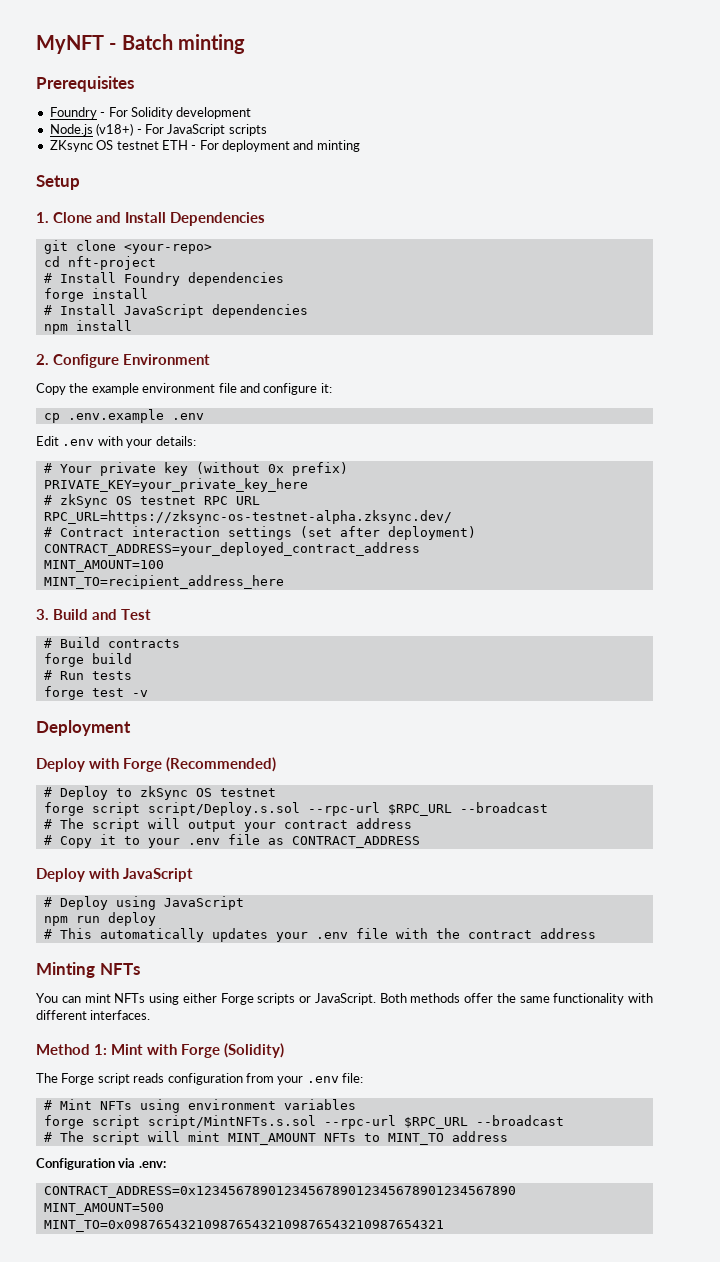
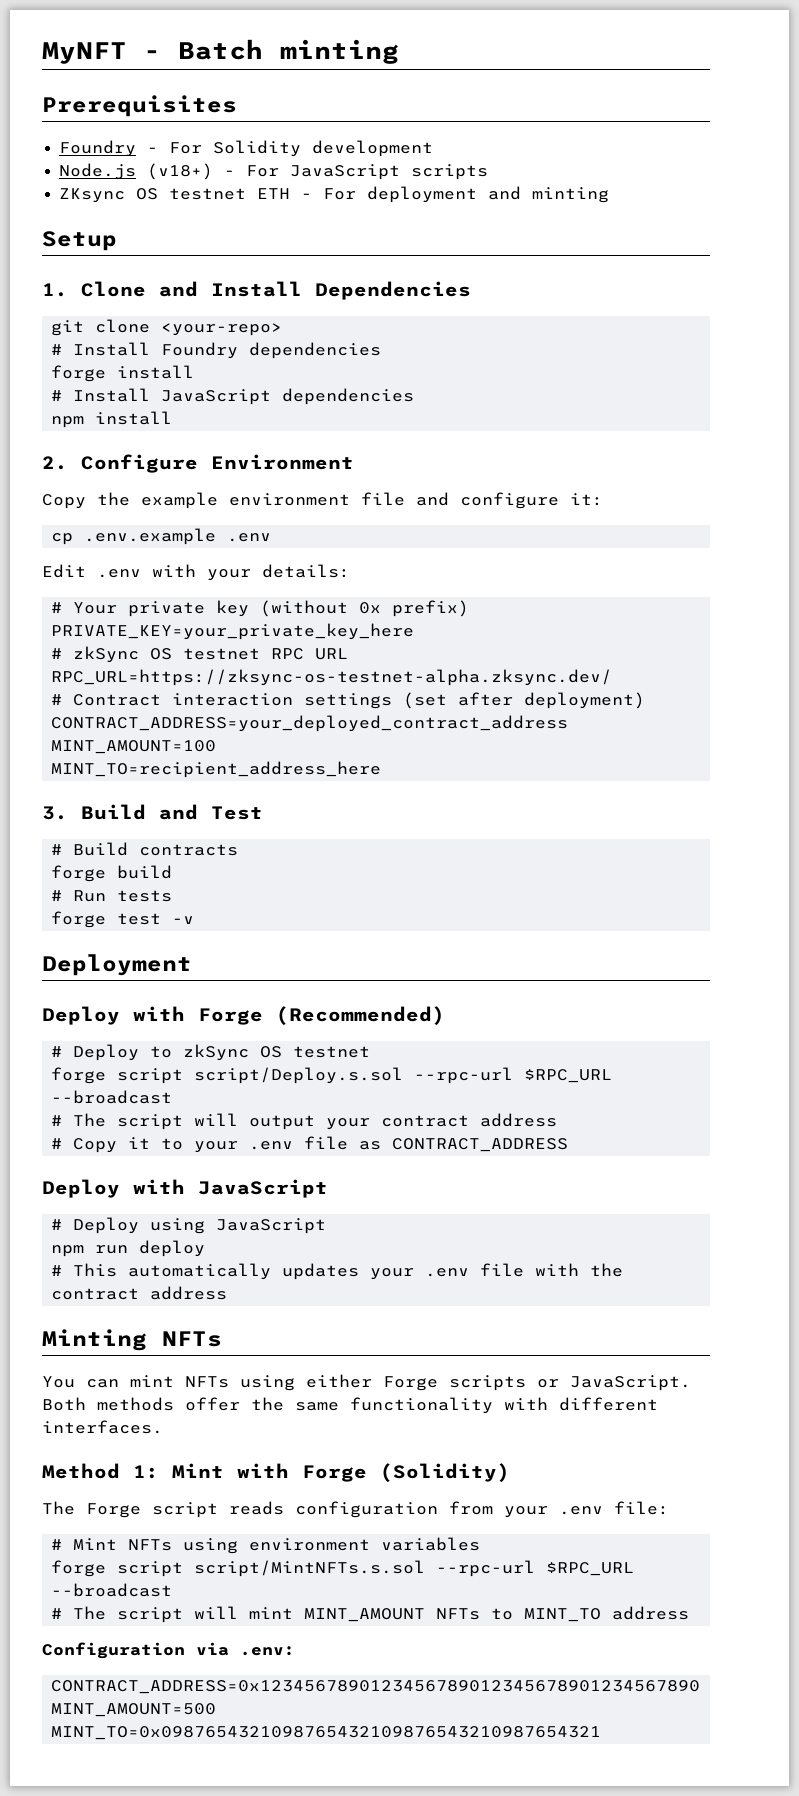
- cd nft-project

